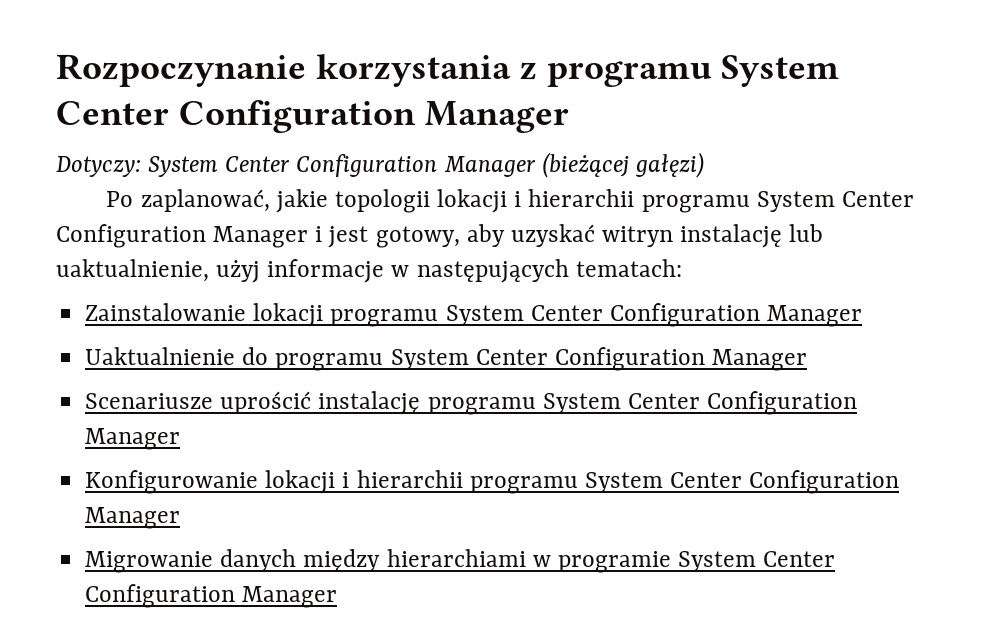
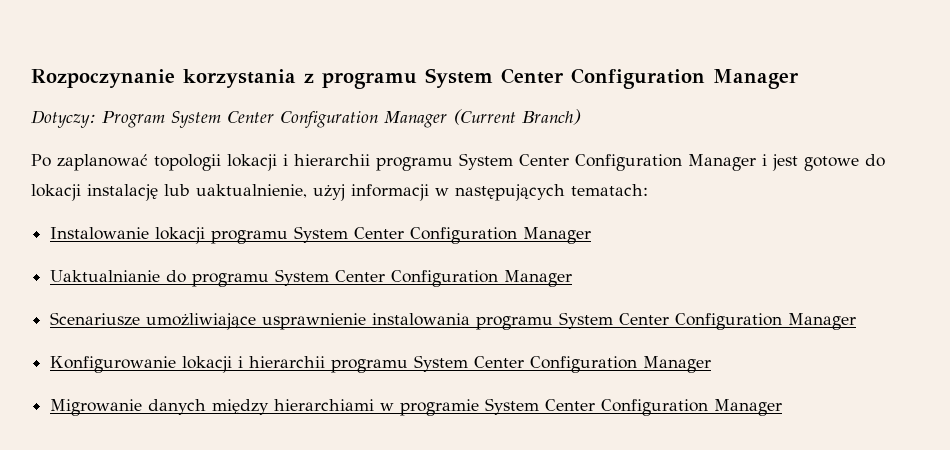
- Dotyczy: System Center Configuration Manager (bieżącej gałęzi)
+ Dotyczy: Program System Center Configuration Manager (Current Branch)
- Po zaplanować, jakie topologii lokacji i hierarchii programu System Center Configuration Manager i jest gotowy, aby uzyskać witryn instalację lub uaktualnienie, użyj informacje w następujących tematach:
+ Po zaplanować topologii lokacji i hierarchii programu System Center Configuration Manager i jest gotowe do lokacji instalację lub uaktualnienie, użyj informacji w następujących tematach:
- Zainstalowanie lokacji programu System Center Configuration Manager
+ Instalowanie lokacji programu System Center Configuration Manager
- Uaktualnienie do programu System Center Configuration Manager
+ Uaktualnianie do programu System Center Configuration Manager
- Scenariusze uprościć instalację programu System Center Configuration Manager
+ Scenariusze umożliwiające usprawnienie instalowania programu System Center Configuration Manager

